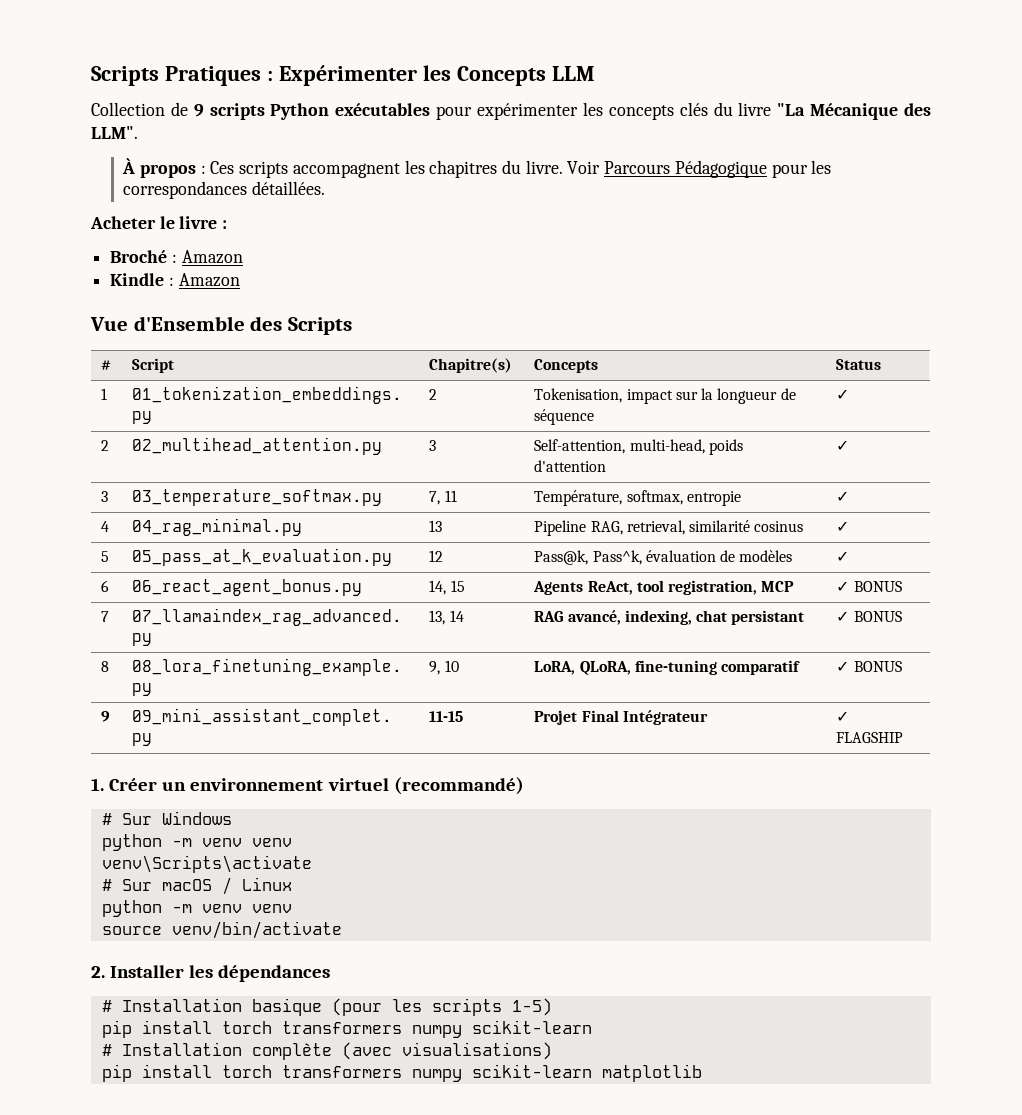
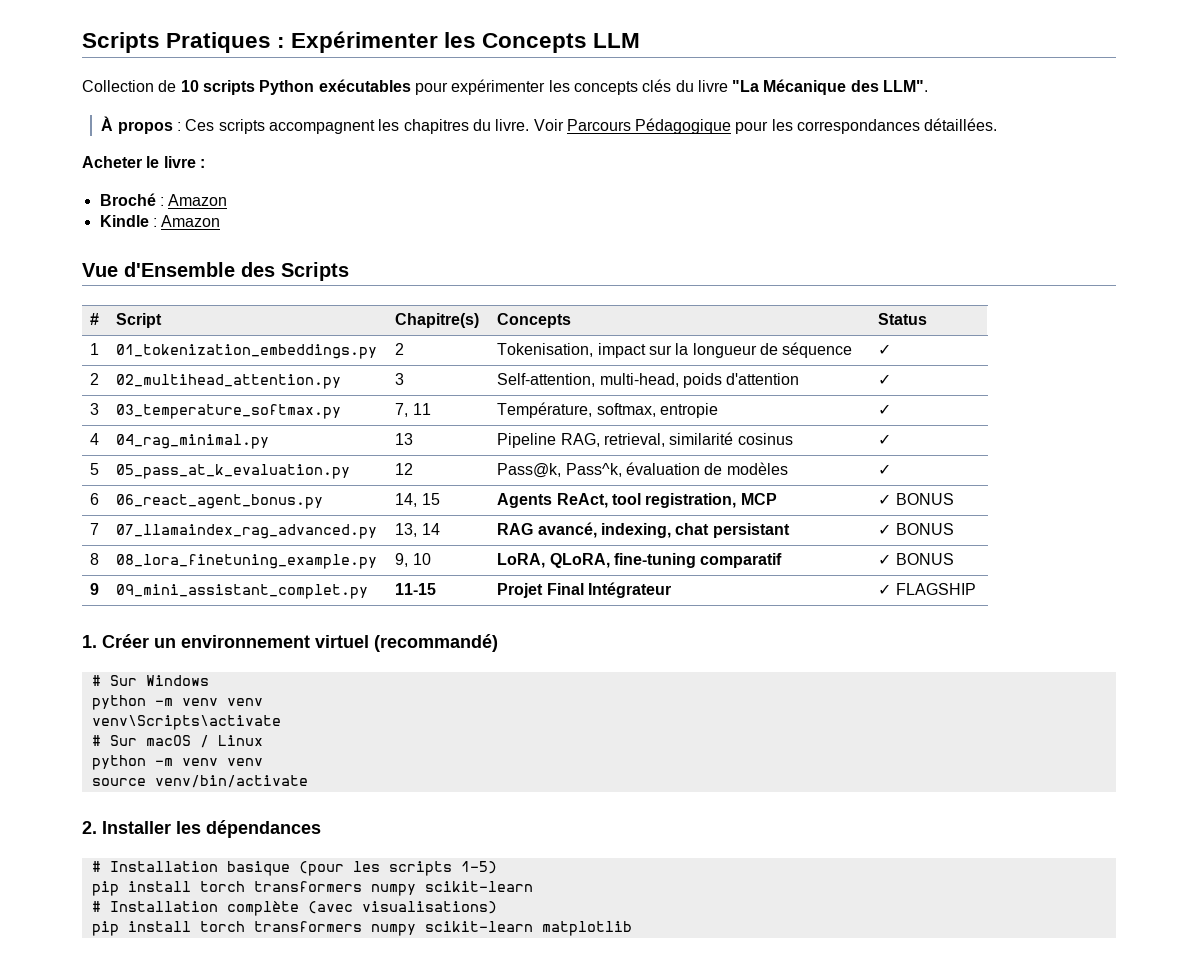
- Collection de 9 scripts Python exécutables pour expérimenter les concepts clés du livre "La Mécanique des LLM".
+ Collection de 10 scripts Python exécutables pour expérimenter les concepts clés du livre "La Mécanique des LLM".

